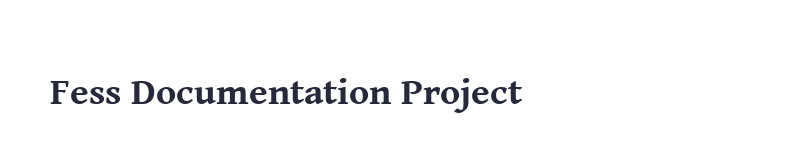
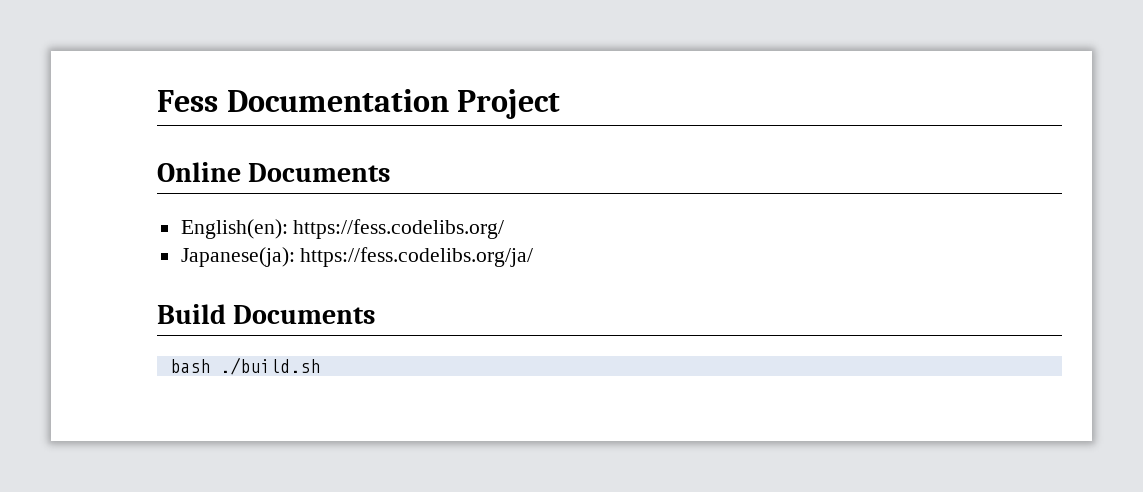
+ Online Documents
+ English(en): https://fess.codelibs.org/
+ Japanese(ja): https://fess.codelibs.org/ja/
+ Build Documents
+ bash ./build.sh

